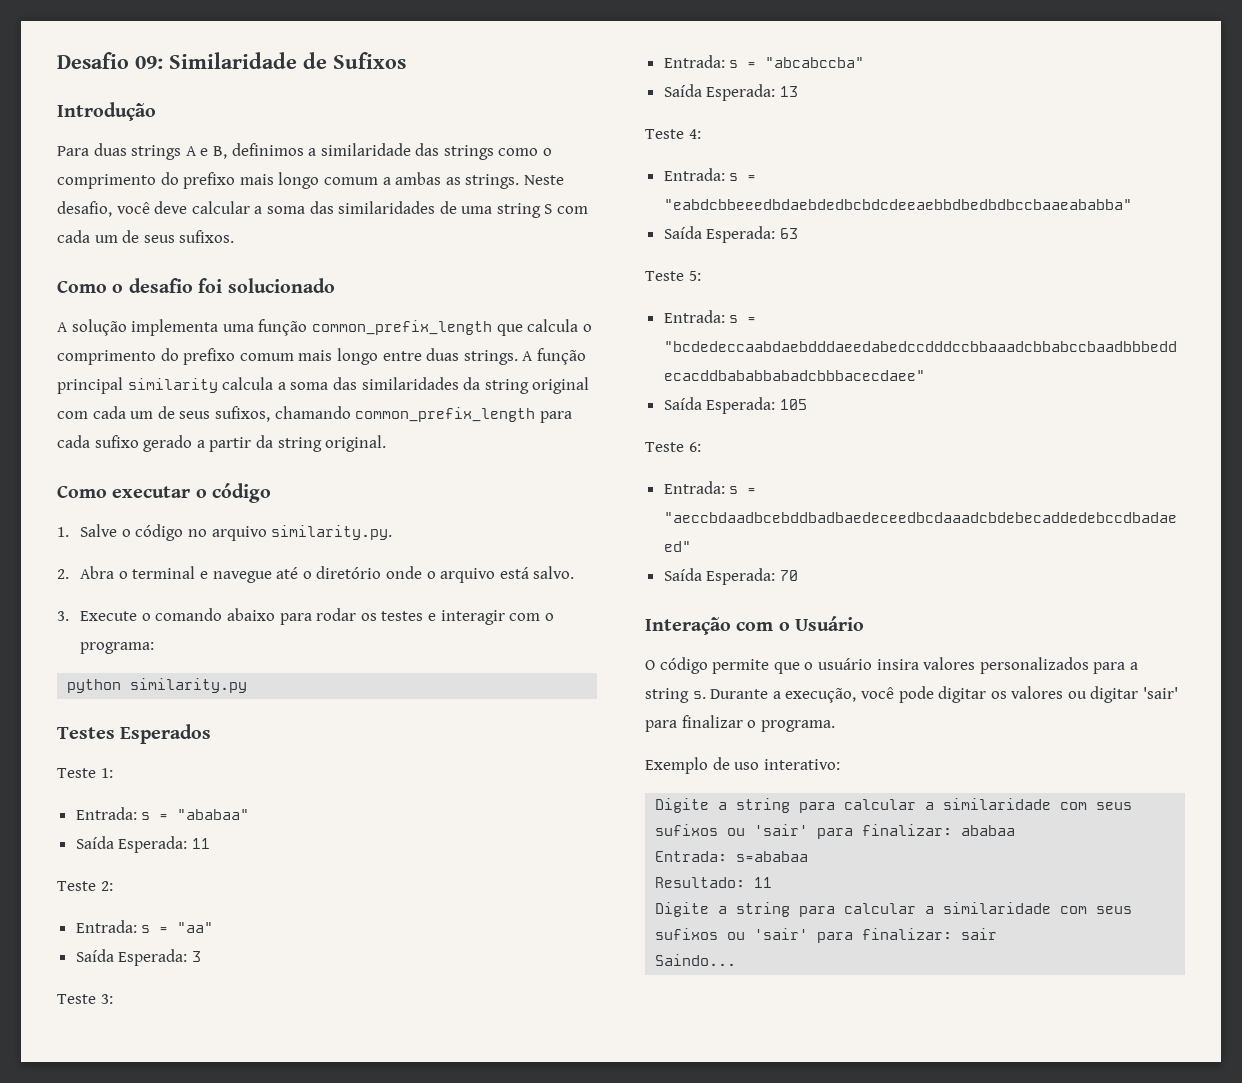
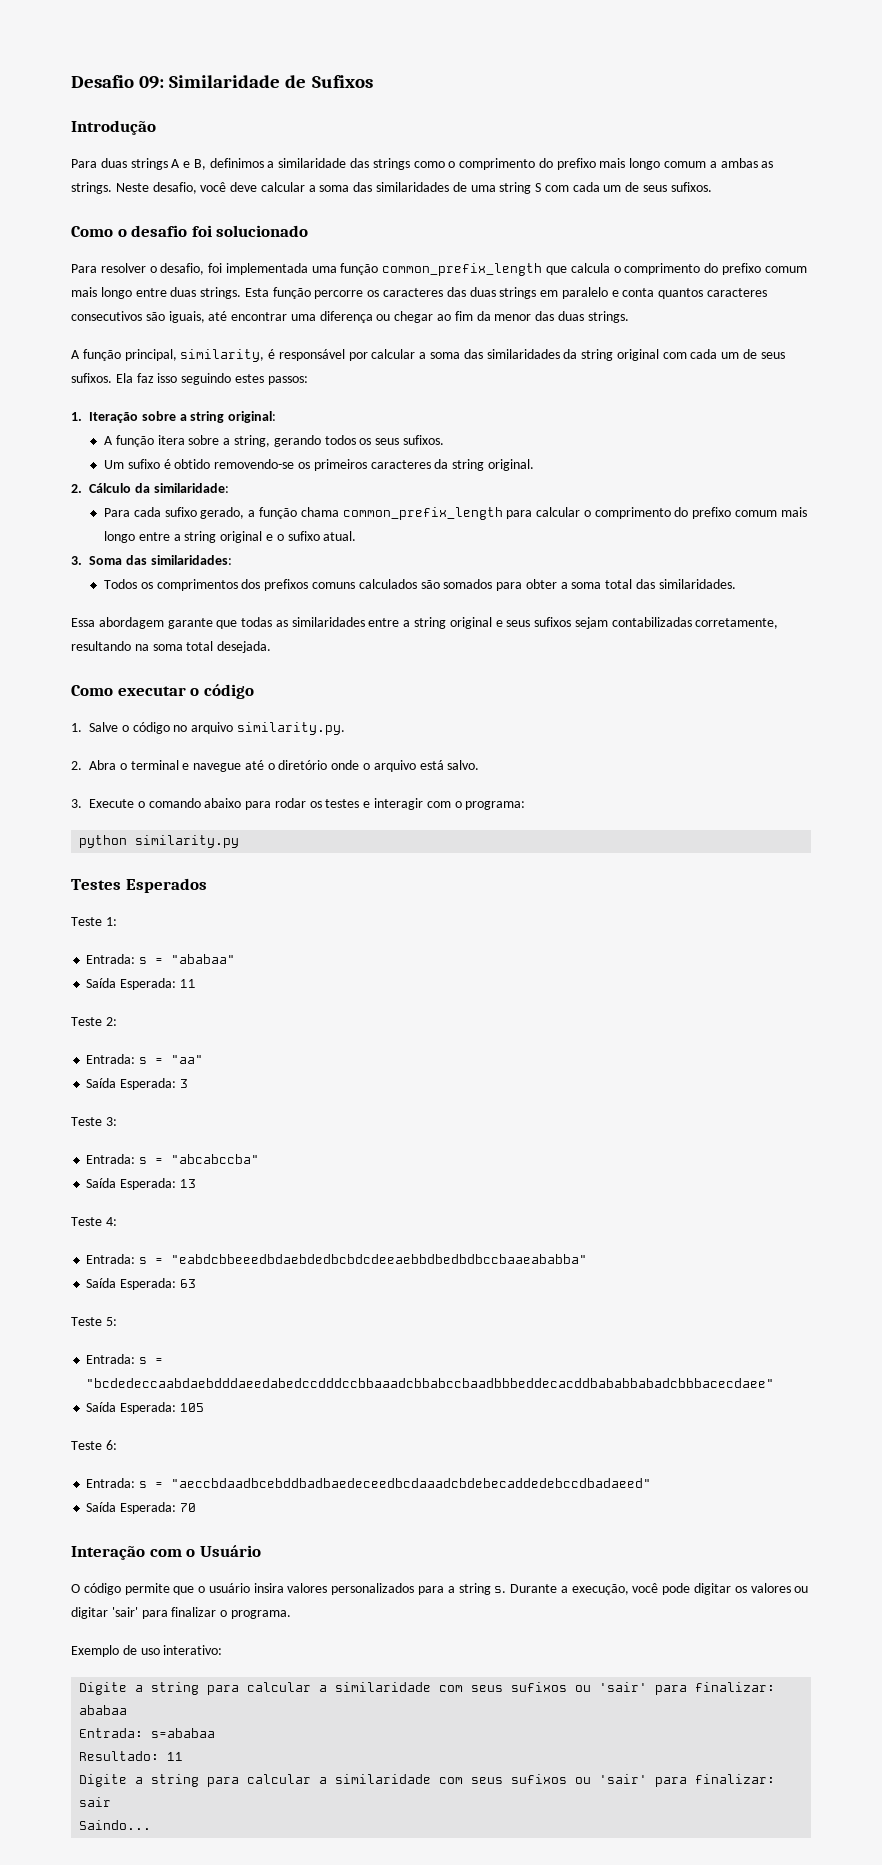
- A solução implementa uma função common_prefix_length que calcula o comprimento do prefixo comum mais longo entre duas strings.
+ Para resolver o desafio, foi implementada uma função common_prefix_length que calcula o comprimento do prefixo comum mais longo entre duas strings.
- A função principal similarity calcula a soma das similaridades da string original com cada um de seus sufixos, chamando common_prefix_length para cada sufixo gerado a partir da string original.
+ Esta função percorre os caracteres das duas strings em paralelo e conta quantos caracteres consecutivos são iguais, até encontrar uma diferença ou chegar ao fim da menor das duas strings.
+ A função principal, similarity, é responsável por calcular a soma das similaridades da string original com cada um de seus sufixos. Ela faz isso seguindo estes passos:
+ 1. Iteração sobre a string original:
+ A função itera sobre a string, gerando todos os seus sufixos.
+ Um sufixo é obtido removendo-se os primeiros caracteres da string original.
+ 2. Cálculo da similaridade:
+ Para cada sufixo gerado, a função chama common_prefix_length para calcular o comprimento do prefixo comum mais longo entre a string original e o sufixo atual.
+ 3. Soma das similaridades:
+ Todos os comprimentos dos prefixos comuns calculados são somados para obter a soma total das similaridades.
+ Essa abordagem garante que todas as similaridades entre a string original e seus sufixos sejam contabilizadas corretamente, resultando na soma total desejada.

